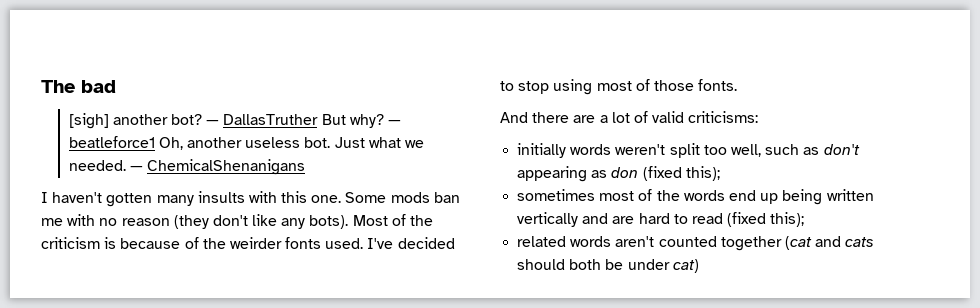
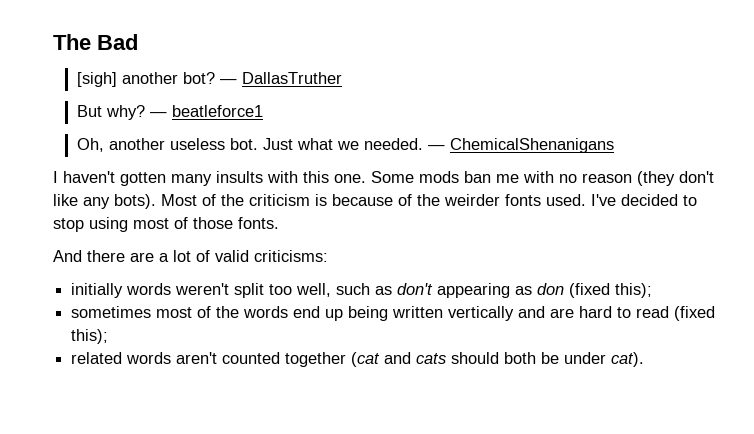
- The bad
+ The Bad
- — DallasTruther But why?
+ — DallasTruther
+ But why?
- — beatleforce1 Oh, another useless bot.
+ — beatleforce1
+ Oh, another useless bot.
- related words aren't counted together (cat and cats should both be under cat)
+ related words aren't counted together (cat and cats should both be under cat).

